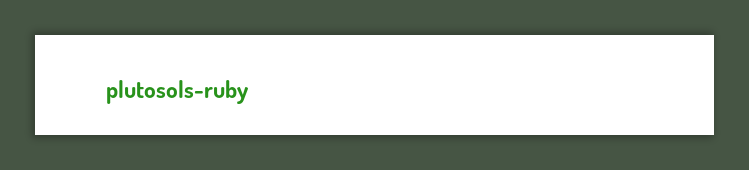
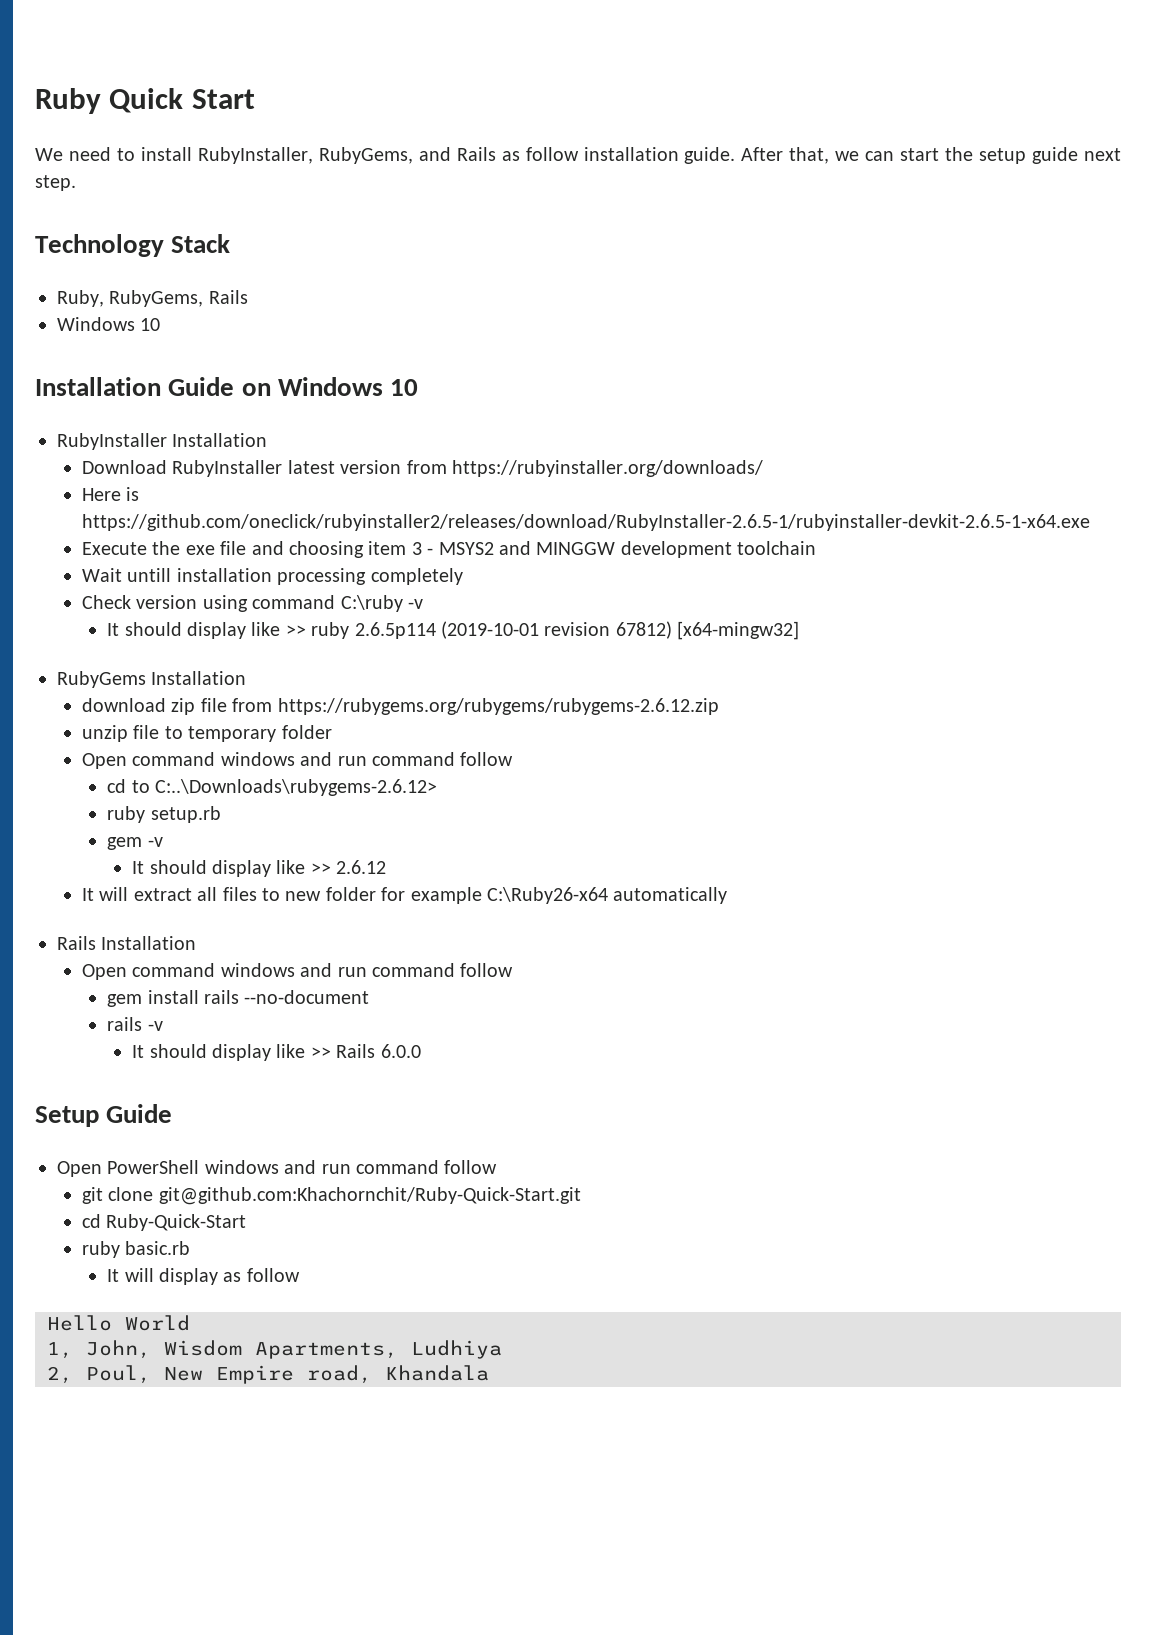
- plutosols-ruby
+ Ruby Quick Start
+ We need to install RubyInstaller, RubyGems, and Rails as follow installation guide. After that, we can start the setup guide next step.
+ Technology Stack
+ Ruby, RubyGems, Rails
+ Windows 10
+ Installation Guide on Windows 10
+ RubyInstaller Installation
+ Download RubyInstaller latest version from https://rubyinstaller.org/downloads/
+ Here is https://github.com/oneclick/rubyinstaller2/releases/download/RubyInstaller-2.6.5-1/rubyinstaller-devkit-2.6.5-1-x64.exe
+ Execute the exe file and choosing item 3 - MSYS2 and MINGGW development toolchain
+ Wait untill installation processing completely
+ Check version using command C:\ruby -v
+ It should display like >> ruby 2.6.5p114 (2019-10-01 revision 67812) [x64-mingw32]
+ RubyGems Installation
+ download zip file from https://rubygems.org/rubygems/rubygems-2.6.12.zip
+ unzip file to temporary folder
+ Open command windows and run command follow
+ cd to C:..\Downloads\rubygems-2.6.12>
+ ruby setup.rb
+ gem -v
+ It should display like >> 2.6.12
+ It will extract all files to new folder for example C:\Ruby26-x64 automatically
+ Rails Installation
+ Open command windows and run command follow
+ gem install rails --no-document
+ rails -v
+ It should display like >> Rails 6.0.0
+ Setup Guide
+ Open PowerShell windows and run command follow
+ git clone git@github.com:Khachornchit/Ruby-Quick-Start.git
+ cd Ruby-Quick-Start
+ ruby basic.rb
+ It will display as follow
+ Hello World
+ 1, John, Wisdom Apartments, Ludhiya
+ 2, Poul, New Empire road, Khandala

